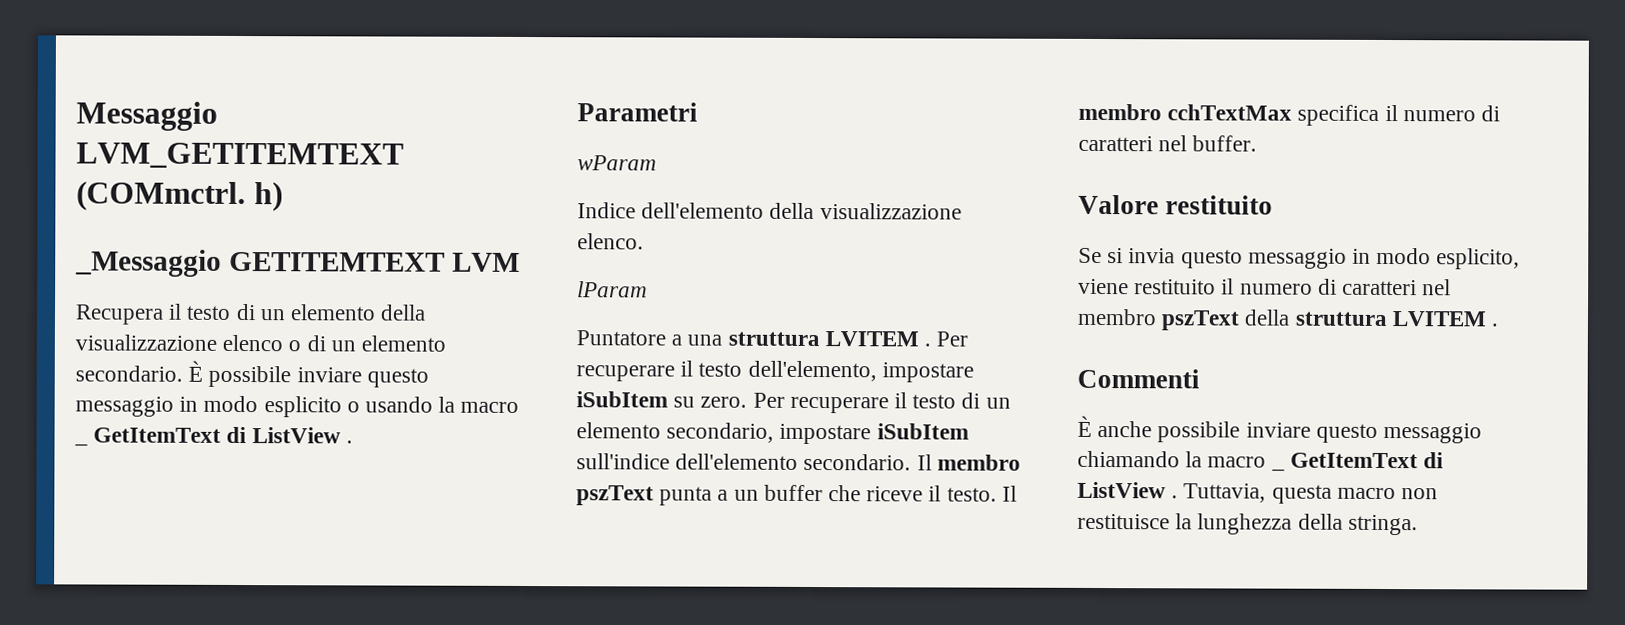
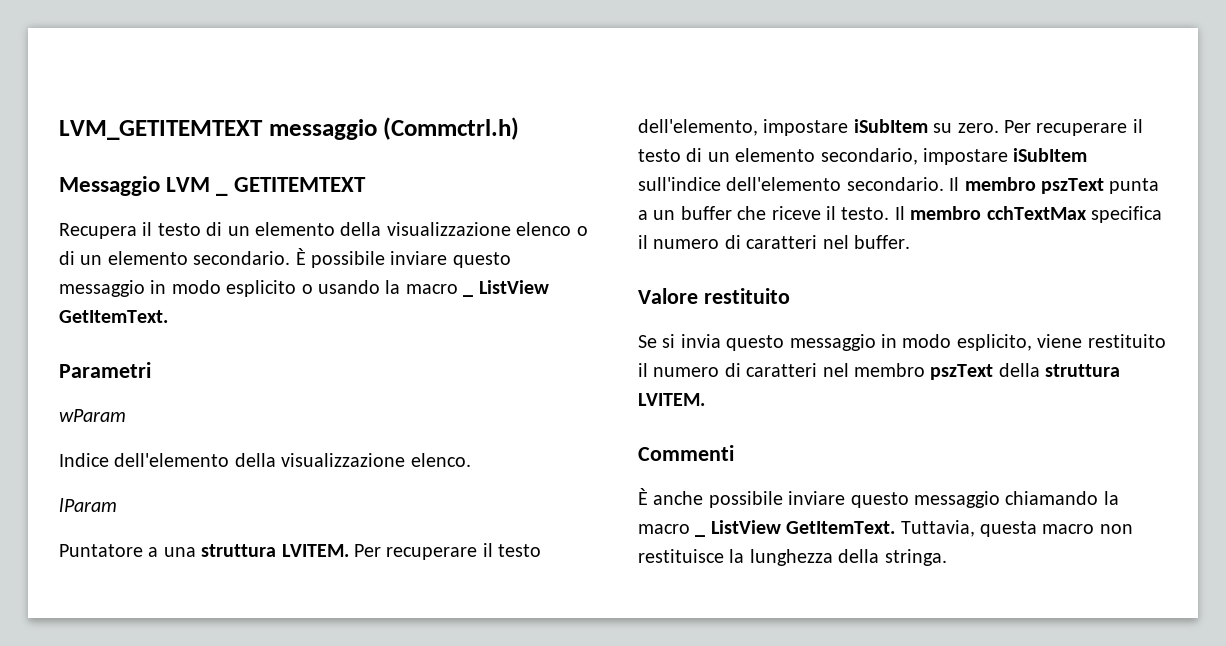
- Messaggio LVM_GETITEMTEXT (COMmctrl. h)
- _Messaggio GETITEMTEXT LVM
+ LVM_GETITEMTEXT messaggio (Commctrl.h)
+ Messaggio LVM _ GETITEMTEXT
- È possibile inviare questo messaggio in modo esplicito o usando la macro _ GetItemText di ListView .
+ È possibile inviare questo messaggio in modo esplicito o usando la macro _ ListView GetItemText.
- Puntatore a una struttura LVITEM .
+ Puntatore a una struttura LVITEM.
- Se si invia questo messaggio in modo esplicito, viene restituito il numero di caratteri nel membro pszText della struttura LVITEM .
+ Se si invia questo messaggio in modo esplicito, viene restituito il numero di caratteri nel membro pszText della struttura LVITEM.
- È anche possibile inviare questo messaggio chiamando la macro _ GetItemText di ListView .
+ È anche possibile inviare questo messaggio chiamando la macro _ ListView GetItemText.

